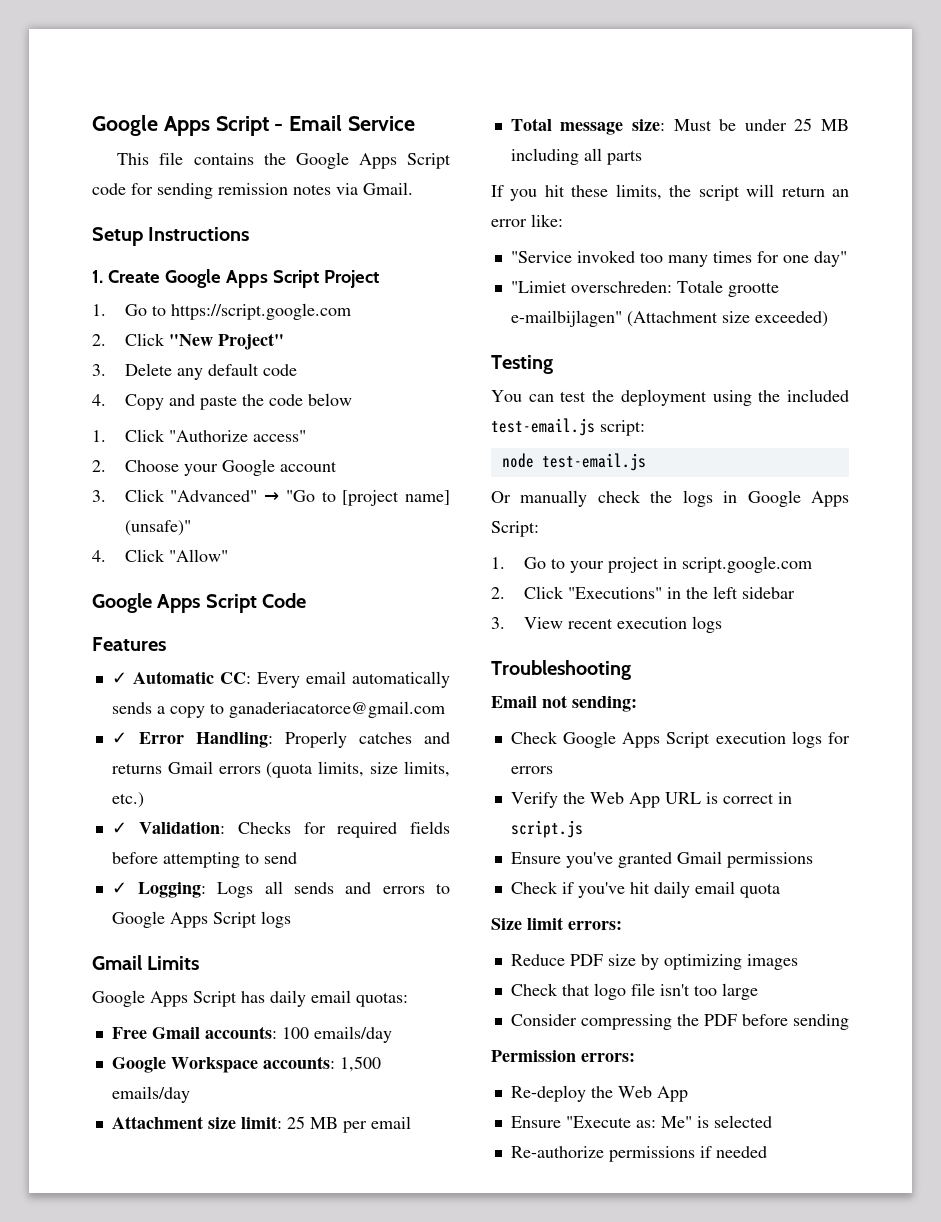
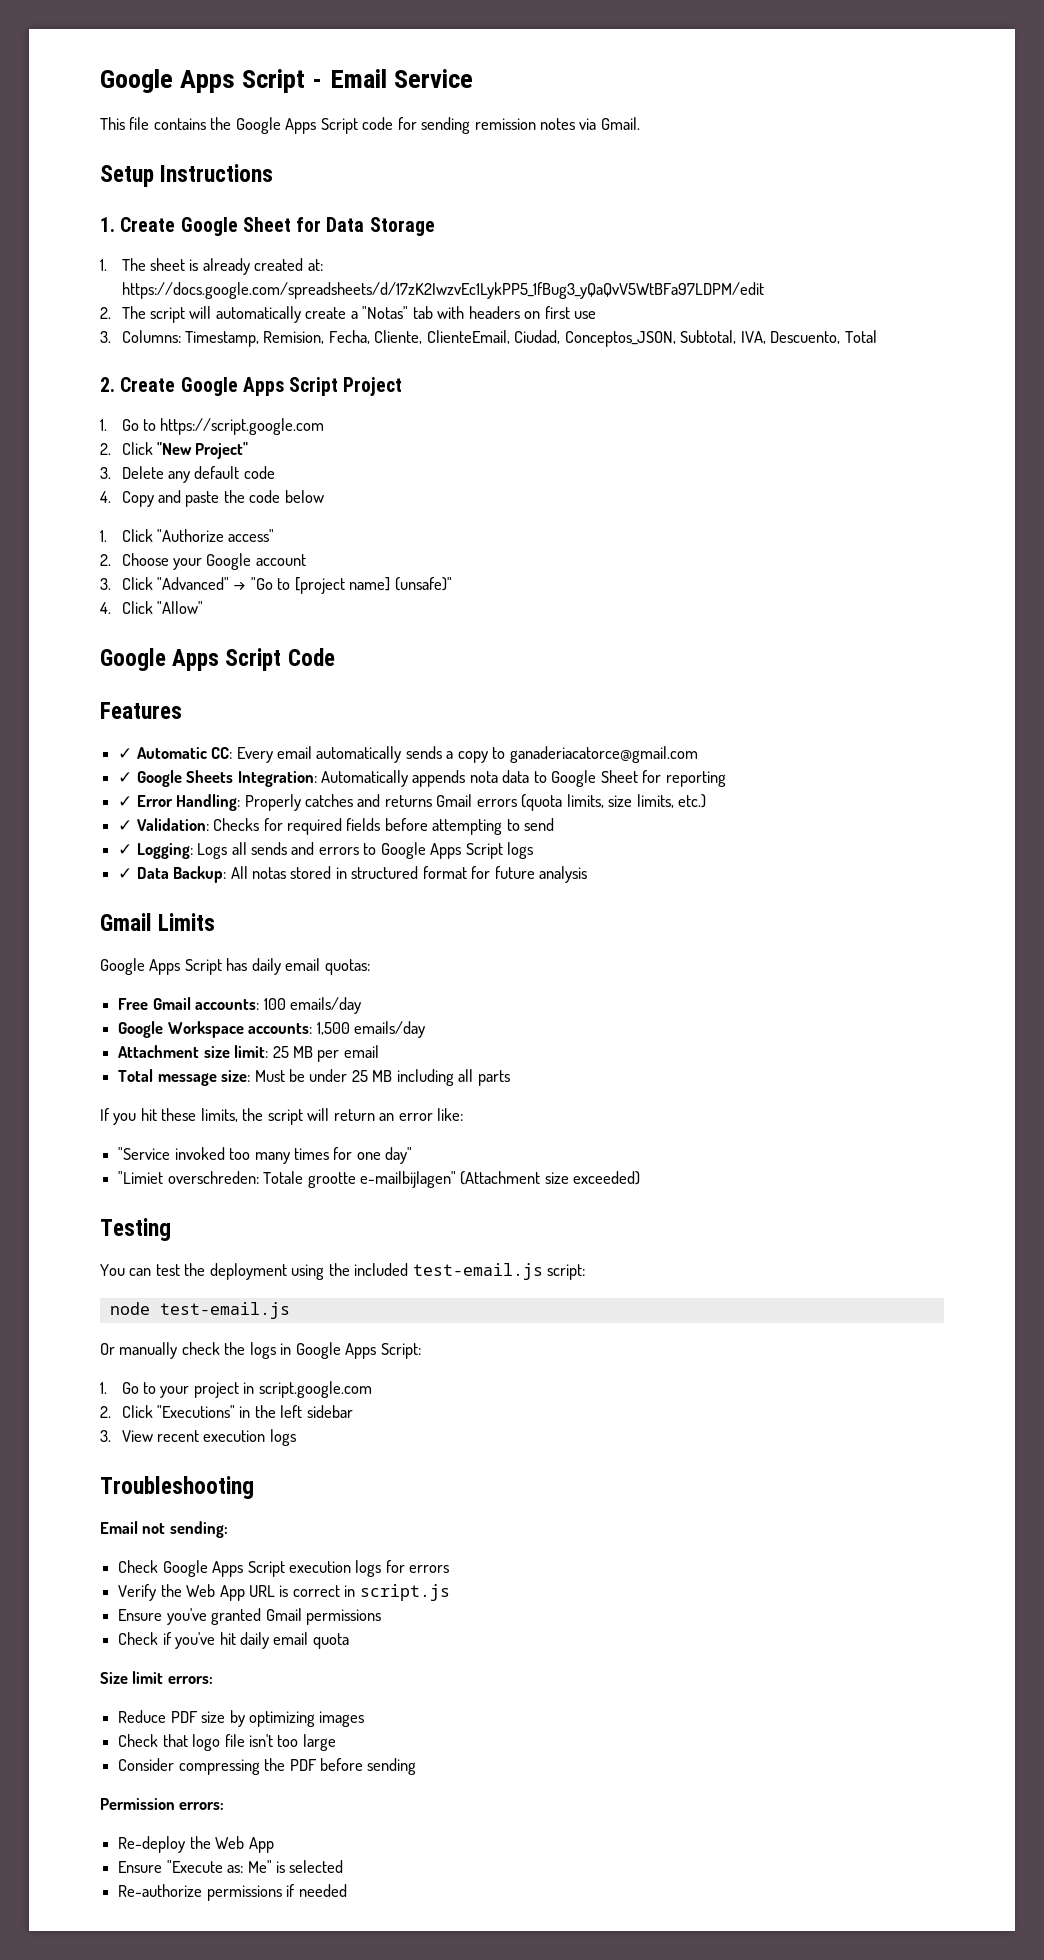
- 1. Create Google Apps Script Project
+ 1. Create Google Sheet for Data Storage
+ 1. The sheet is already created at: https://docs.google.com/spreadsheets/d/17zK2IwzvEc1LykPP5_1fBug3_yQaQvV5WtBFa97LDPM/edit
+ 2. The script will automatically create a "Notas" tab with headers on first use
+ 3. Columns: Timestamp, Remision, Fecha, Cliente, ClienteEmail, Ciudad, Conceptos_JSON, Subtotal, IVA, Descuento, Total
+ 2. Create Google Apps Script Project
+ ✓ Google Sheets Integration: Automatically appends nota data to Google Sheet for reporting
+ ✓ Data Backup: All notas stored in structured format for future analysis

